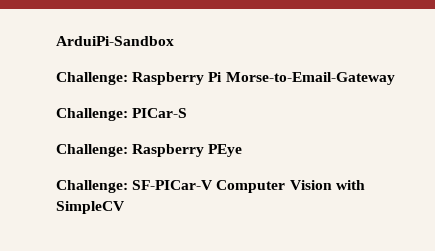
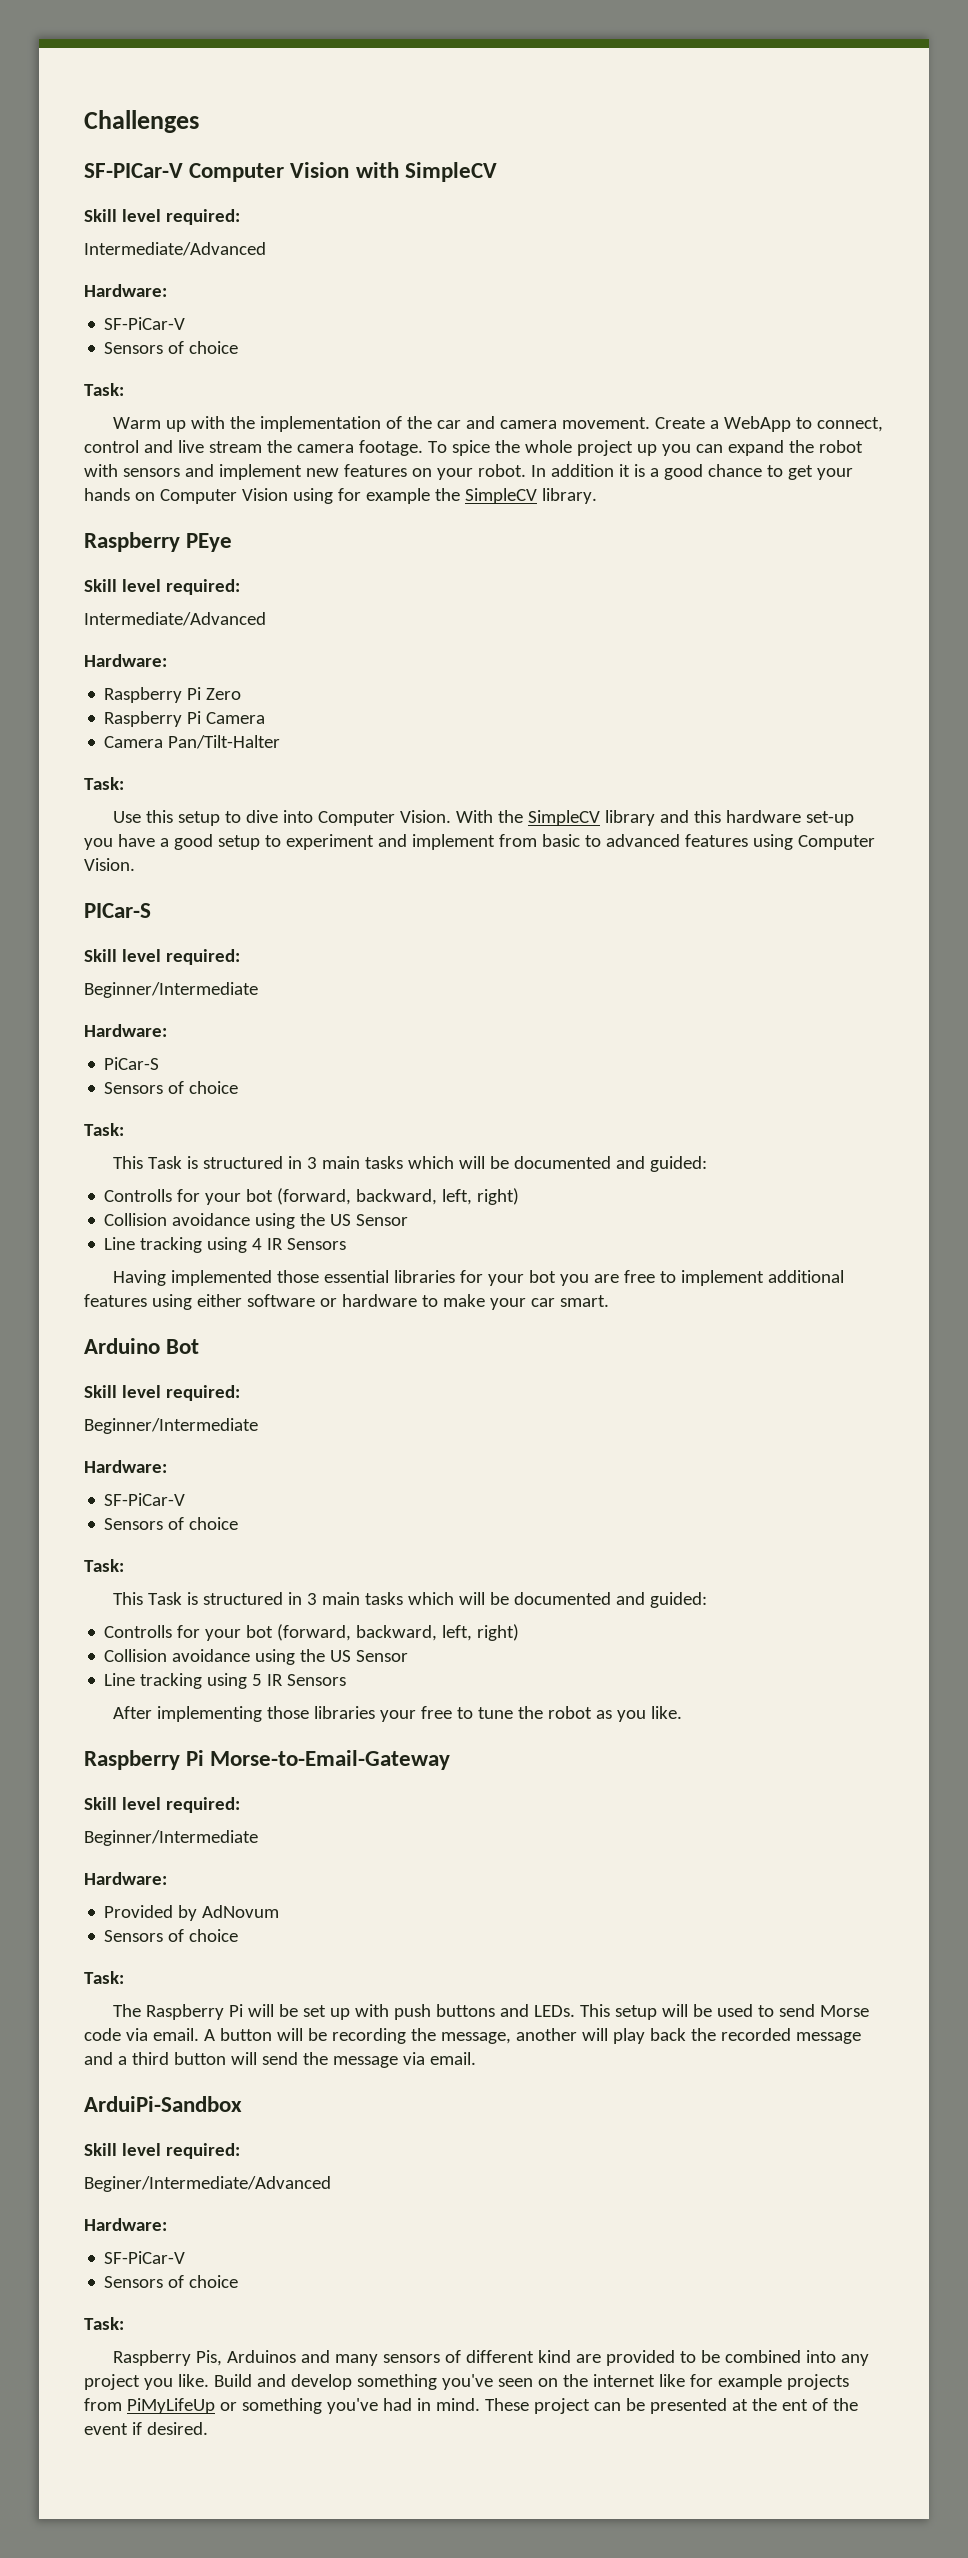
+ Challenges
+ SF-PICar-V Computer Vision with SimpleCV
+ Skill level required:
+ Intermediate/Advanced
+ Hardware:
+ SF-PiCar-V
+ Sensors of choice
+ Task:
+ Warm up with the implementation of the car and camera movement. Create a WebApp to connect, control and live stream the camera footage. To spice the whole project up you can expand the robot with sensors and implement new features on your robot. In addition it is a good chance to get your hands on Computer Vision using for example the SimpleCV library.
+ Raspberry PEye
+ Skill level required:
+ Intermediate/Advanced
+ Hardware:
+ Raspberry Pi Zero
+ Raspberry Pi Camera
+ Camera Pan/Tilt-Halter
+ Task:
+ Use this setup to dive into Computer Vision. With the SimpleCV library and this hardware set-up you have a good setup to experiment and implement from basic to advanced features using Computer Vision.
+ PICar-S
+ Skill level required:
+ Beginner/Intermediate
+ Hardware:
+ PiCar-S
+ Sensors of choice
+ Task:
+ This Task is structured in 3 main tasks which will be documented and guided:
+ Controlls for your bot (forward, backward, left, right)
+ Collision avoidance using the US Sensor
+ Line tracking using 4 IR Sensors
+ Having implemented those essential libraries for your bot you are free to implement additional features using either software or hardware to make your car smart.
+ Arduino Bot
+ Skill level required:
+ Beginner/Intermediate
+ Hardware:
+ SF-PiCar-V
+ Sensors of choice
+ Task:
+ This Task is structured in 3 main tasks which will be documented and guided:
+ Controlls for your bot (forward, backward, left, right)
+ Collision avoidance using the US Sensor
+ Line tracking using 5 IR Sensors
+ After implementing those libraries your free to tune the robot as you like.
+ Raspberry Pi Morse-to-Email-Gateway
+ Skill level required:
+ Beginner/Intermediate
+ Hardware:
+ Provided by AdNovum
+ Sensors of choice
+ Task:
+ The Raspberry Pi will be set up with push buttons and LEDs. This setup will be used to send Morse code via email. A button will be recording the message, another will play back the recorded message and a third button will send the message via email.
  ArduiPi-Sandbox
- Challenge: Raspberry Pi Morse-to-Email-Gateway
- Challenge: PICar-S
- Challenge: Raspberry PEye
- Challenge: SF-PICar-V Computer Vision with SimpleCV
+ Skill level required:
+ Beginer/Intermediate/Advanced
+ Hardware:
+ SF-PiCar-V
+ Sensors of choice
+ Task:
+ Raspberry Pis, Arduinos and many sensors of different kind are provided to be combined into any project you like. Build and develop something you've seen on the internet like for example projects from PiMyLifeUp or something you've had in mind. These project can be presented at the ent of the event if desired.

